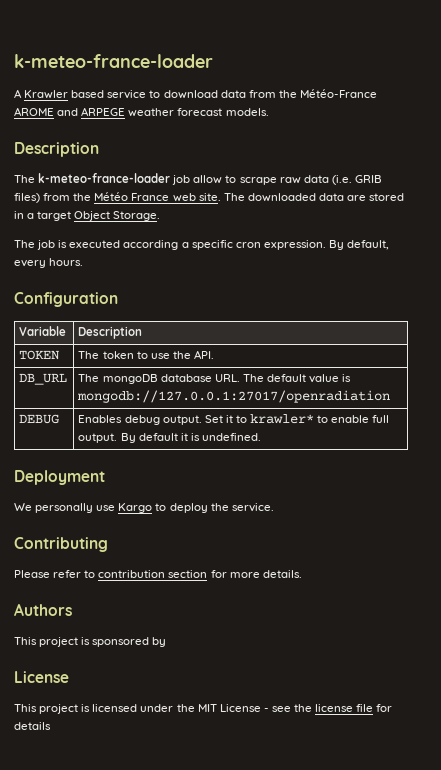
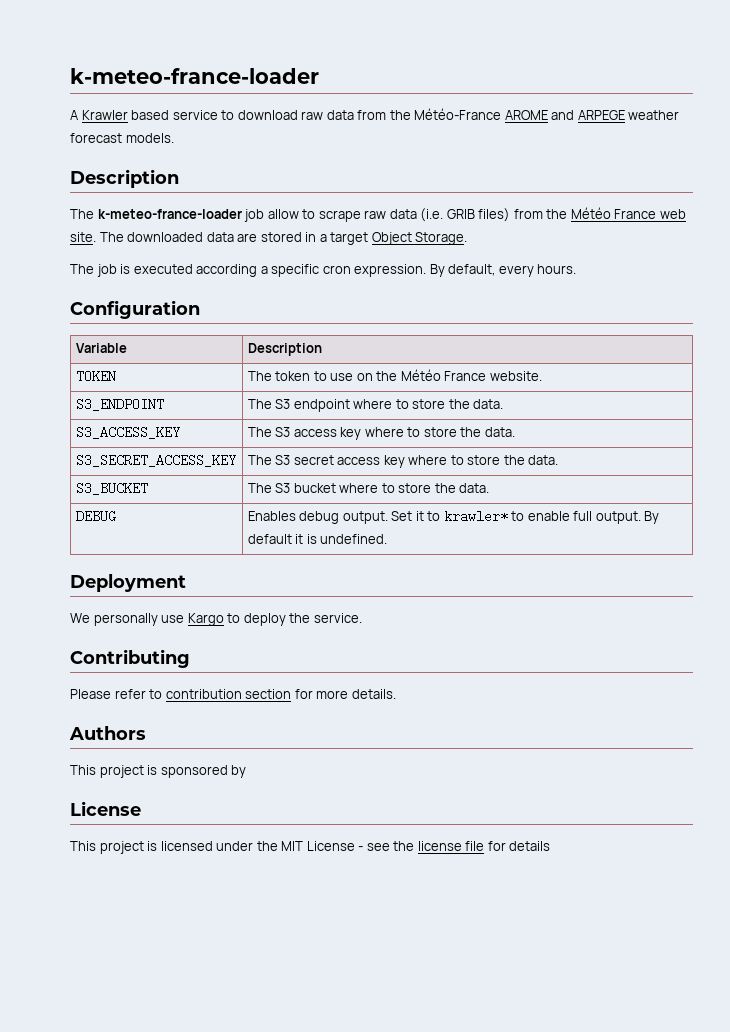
- A Krawler based service to download data from the Météo-France AROME and ARPEGE weather forecast models.
+ A Krawler based service to download raw data from the Météo-France AROME and ARPEGE weather forecast models.
- TOKEN | The token to use the API.
- DB_URL | The mongoDB database URL. The default value is mongodb://127.0.0.1:27017/openradiation
+ TOKEN | The token to use on the Météo France website.
+ S3_ENDPOINT | The S3 endpoint where to store the data.
+ S3_ACCESS_KEY | The S3 access key where to store the data.
+ S3_SECRET_ACCESS_KEY | The S3 secret access key where to store the data.
+ S3_BUCKET | The S3 bucket where to store the data.

